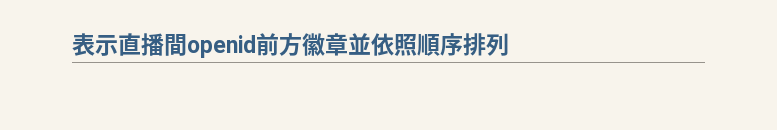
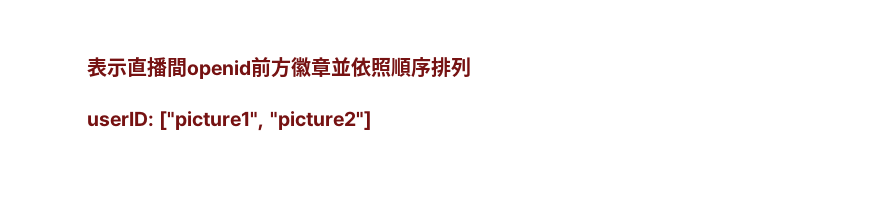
+ userID: ["picture1", "picture2"]

